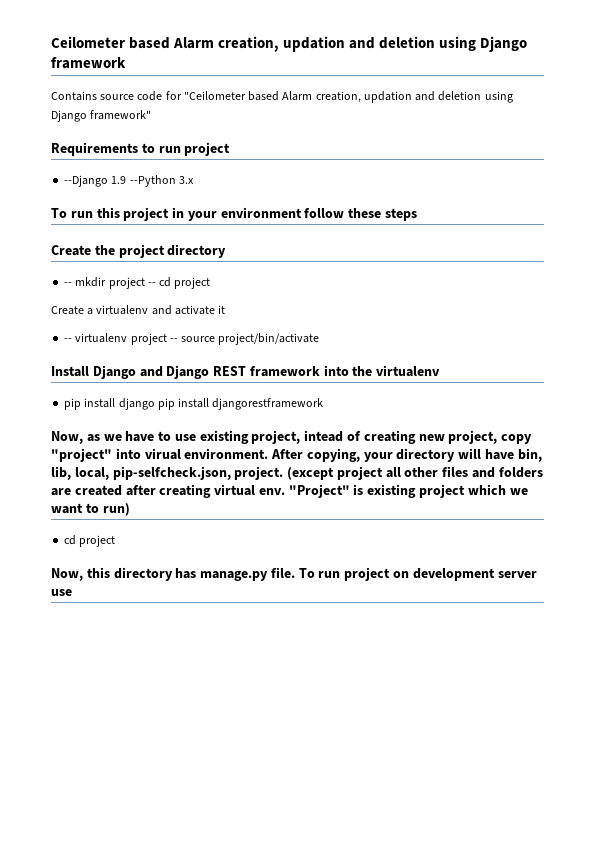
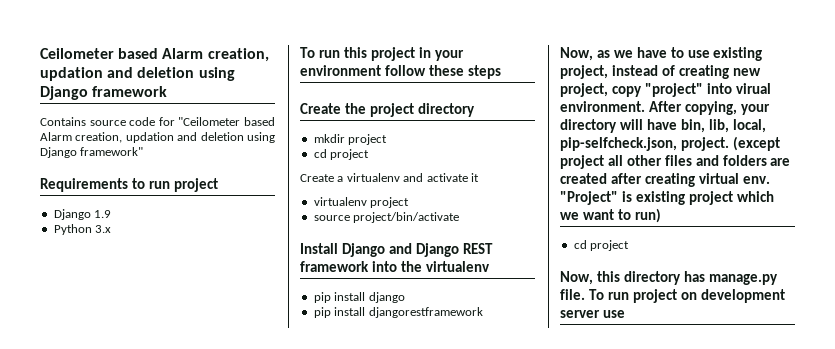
- --Django 1.9 --Python 3.x
+ Django 1.9
+ Python 3.x
- -- mkdir project -- cd project
+ mkdir project
+ cd project
- -- virtualenv project -- source project/bin/activate
+ virtualenv project
+ source project/bin/activate
- pip install django pip install djangorestframework
+ pip install django
+ pip install djangorestframework
- Now, as we have to use existing project, intead of creating new project, copy "project" into virual environment.
+ Now, as we have to use existing project, instead of creating new project, copy "project" into virual environment.

